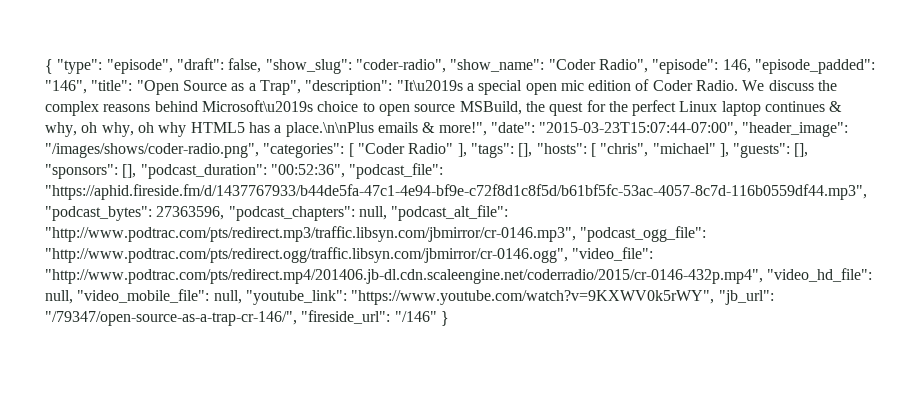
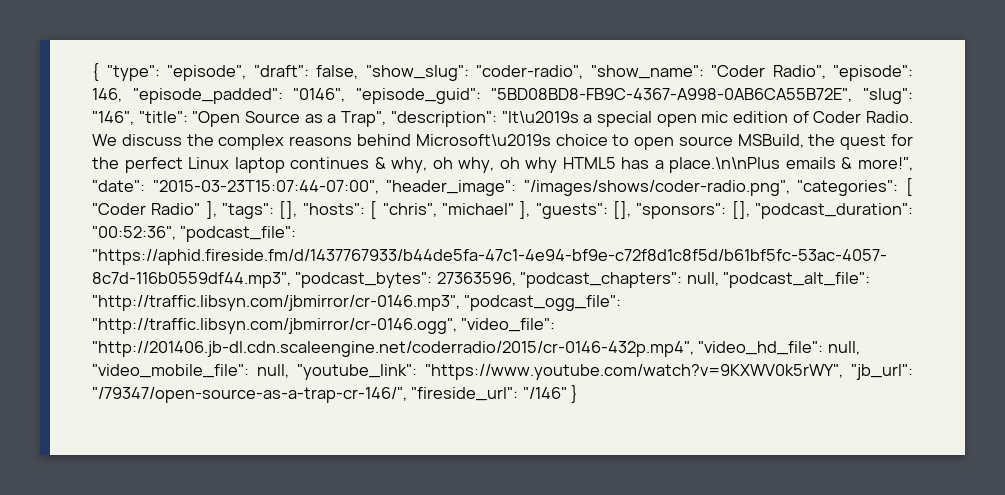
- { "type": "episode", "draft": false, "show_slug": "coder-radio", "show_name": "Coder Radio", "episode": 146, "episode_padded": "146", "title": "Open Source as a Trap", "description": "It\u2019s a special open mic edition of Coder Radio.
+ { "type": "episode", "draft": false, "show_slug": "coder-radio", "show_name": "Coder Radio", "episode": 146, "episode_padded": "0146", "episode_guid": "5BD08BD8-FB9C-4367-A998-0AB6CA55B72E", "slug": "146", "title": "Open Source as a Trap", "description": "It\u2019s a special open mic edition of Coder Radio.
- "http://www.podtrac.com/pts/redirect.mp3/traffic.libsyn.com/jbmirror/cr-0146.mp3", "podcast_ogg_file": "http://www.podtrac.com/pts/redirect.ogg/traffic.libsyn.com/jbmirror/cr-0146.ogg", "video_file": "http://www.podtrac.com/pts/redirect.mp4/201406.jb-dl.cdn.scaleengine.net/coderradio/2015/cr-0146-432p.mp4", "video_hd_file":
+ "http://traffic.libsyn.com/jbmirror/cr-0146.mp3", "podcast_ogg_file": "http://traffic.libsyn.com/jbmirror/cr-0146.ogg", "video_file": "http://201406.jb-dl.cdn.scaleengine.net/coderradio/2015/cr-0146-432p.mp4", "video_hd_file":

